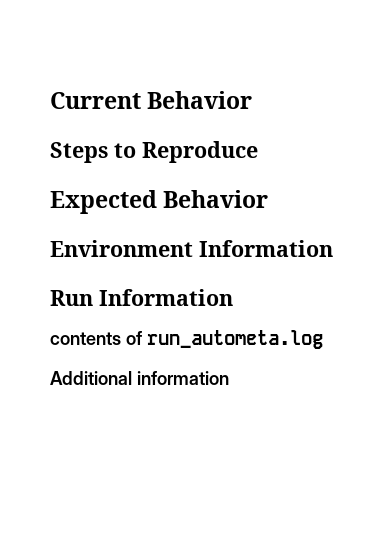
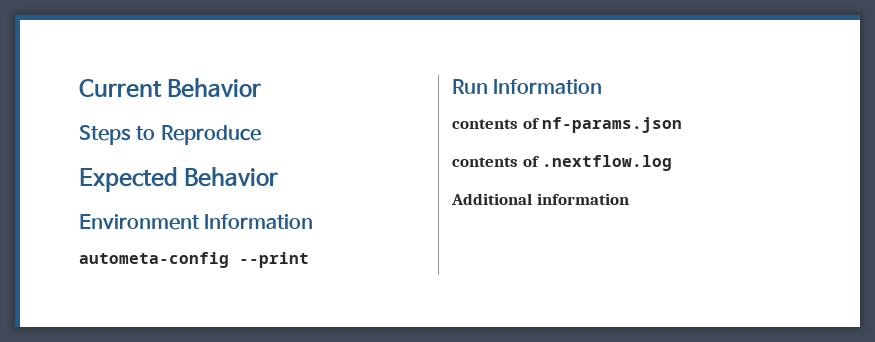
+ autometa-config --print
- contents of run_autometa.log
+ contents of nf-params.json
+ contents of .nextflow.log

